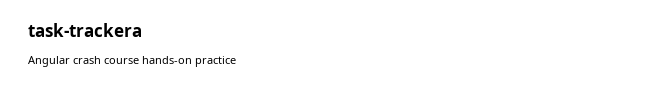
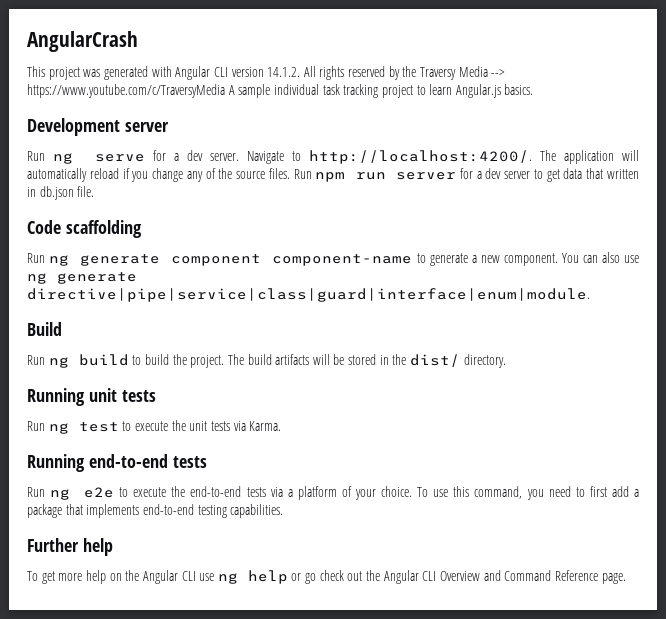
- task-trackera
- Angular crash course hands-on practice
+ AngularCrash
+ This project was generated with Angular CLI version 14.1.2. All rights reserved by the Traversy Media --> https://www.youtube.com/c/TraversyMedia A sample individual task tracking project to learn Angular.js basics.
+ Development server
+ Run ng serve for a dev server. Navigate to http://localhost:4200/. The application will automatically reload if you change any of the source files. Run npm run server for a dev server to get data that written in db.json file.
+ Code scaffolding
+ Run ng generate component component-name to generate a new component. You can also use ng generate directive|pipe|service|class|guard|interface|enum|module.
+ Build
+ Run ng build to build the project. The build artifacts will be stored in the dist/ directory.
+ Running unit tests
+ Run ng test to execute the unit tests via Karma.
+ Running end-to-end tests
+ Run ng e2e to execute the end-to-end tests via a platform of your choice. To use this command, you need to first add a package that implements end-to-end testing capabilities.
+ Further help
+ To get more help on the Angular CLI use ng help or go check out the Angular CLI Overview and Command Reference page.

